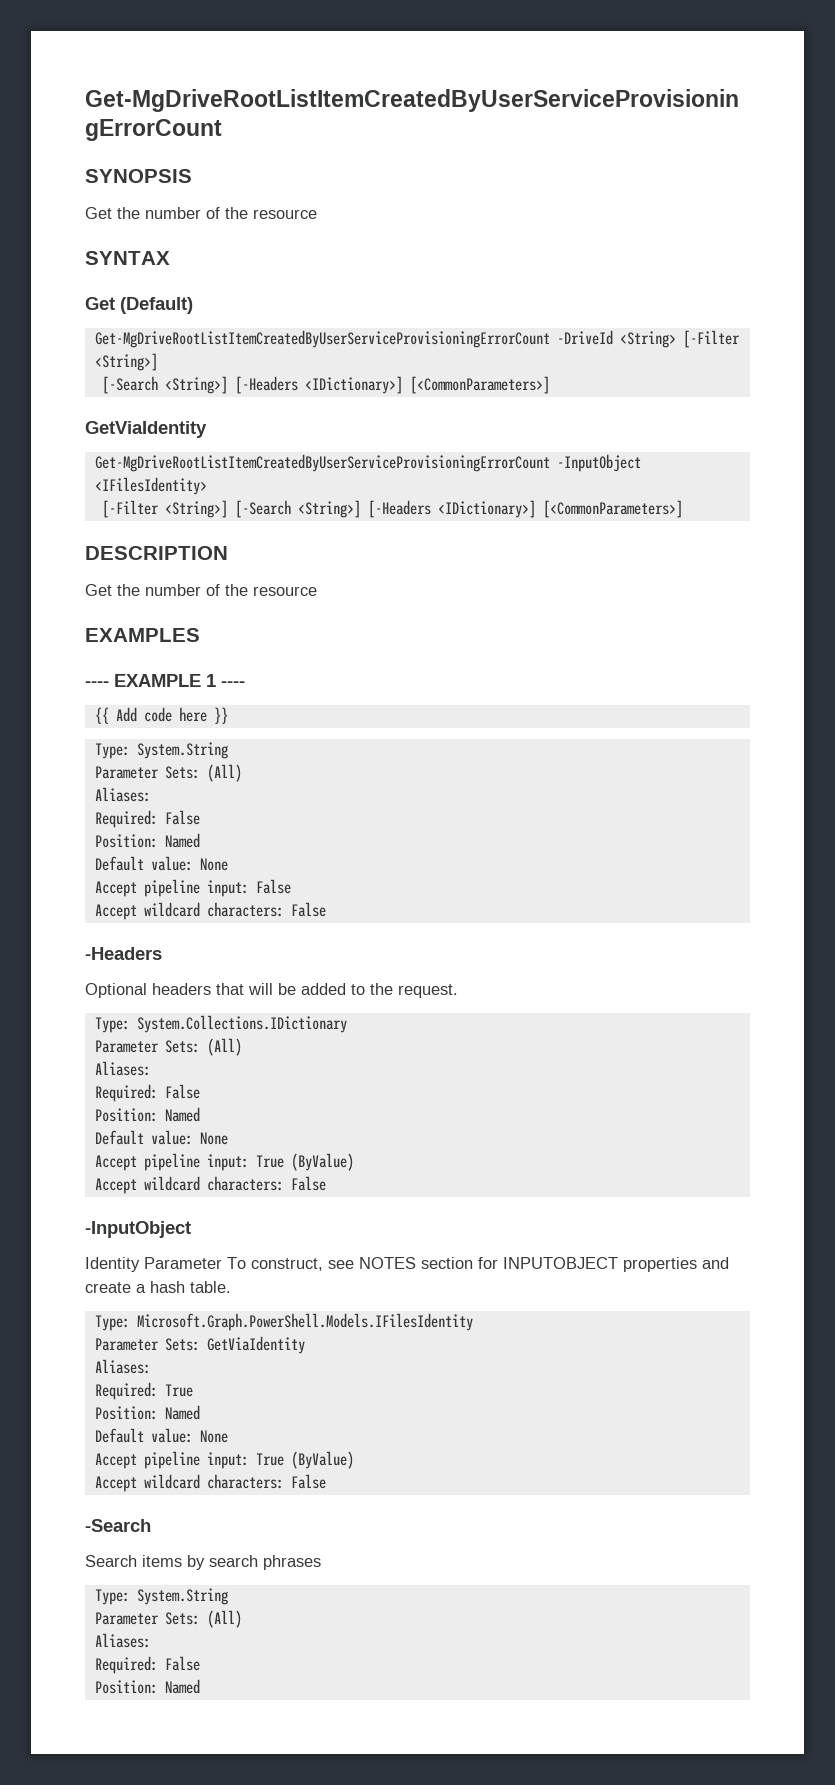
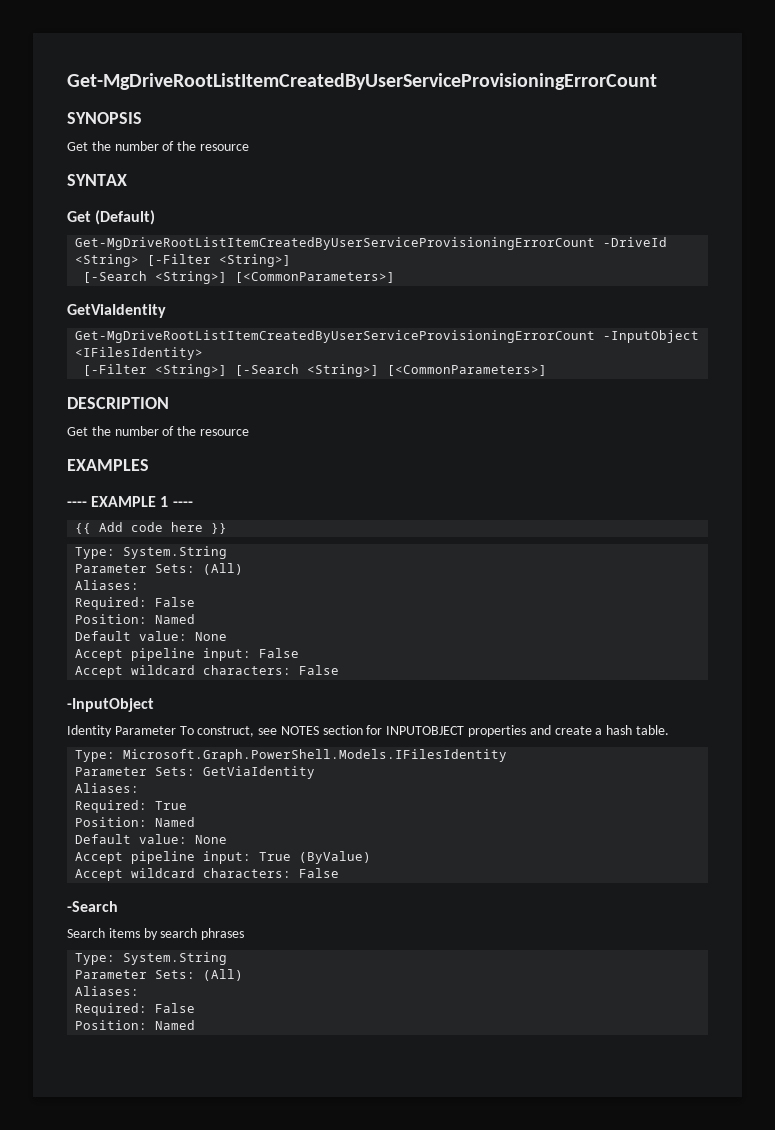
  Get-MgDriveRootListItemCreatedByUserServiceProvisioningErrorCount -DriveId <String> [-Filter <String>]
- [-Search <String>] [-Headers <IDictionary>] [<CommonParameters>]
+ [-Search <String>] [<CommonParameters>]
- [-Filter <String>] [-Search <String>] [-Headers <IDictionary>] [<CommonParameters>]
+ [-Filter <String>] [-Search <String>] [<CommonParameters>]
- -Headers
- Optional headers that will be added to the request.
- Type: System.Collections.IDictionary
- Parameter Sets: (All)
- Aliases:
- Required: False
- Position: Named
- Default value: None
- Accept pipeline input: True (ByValue)
- Accept wildcard characters: False

